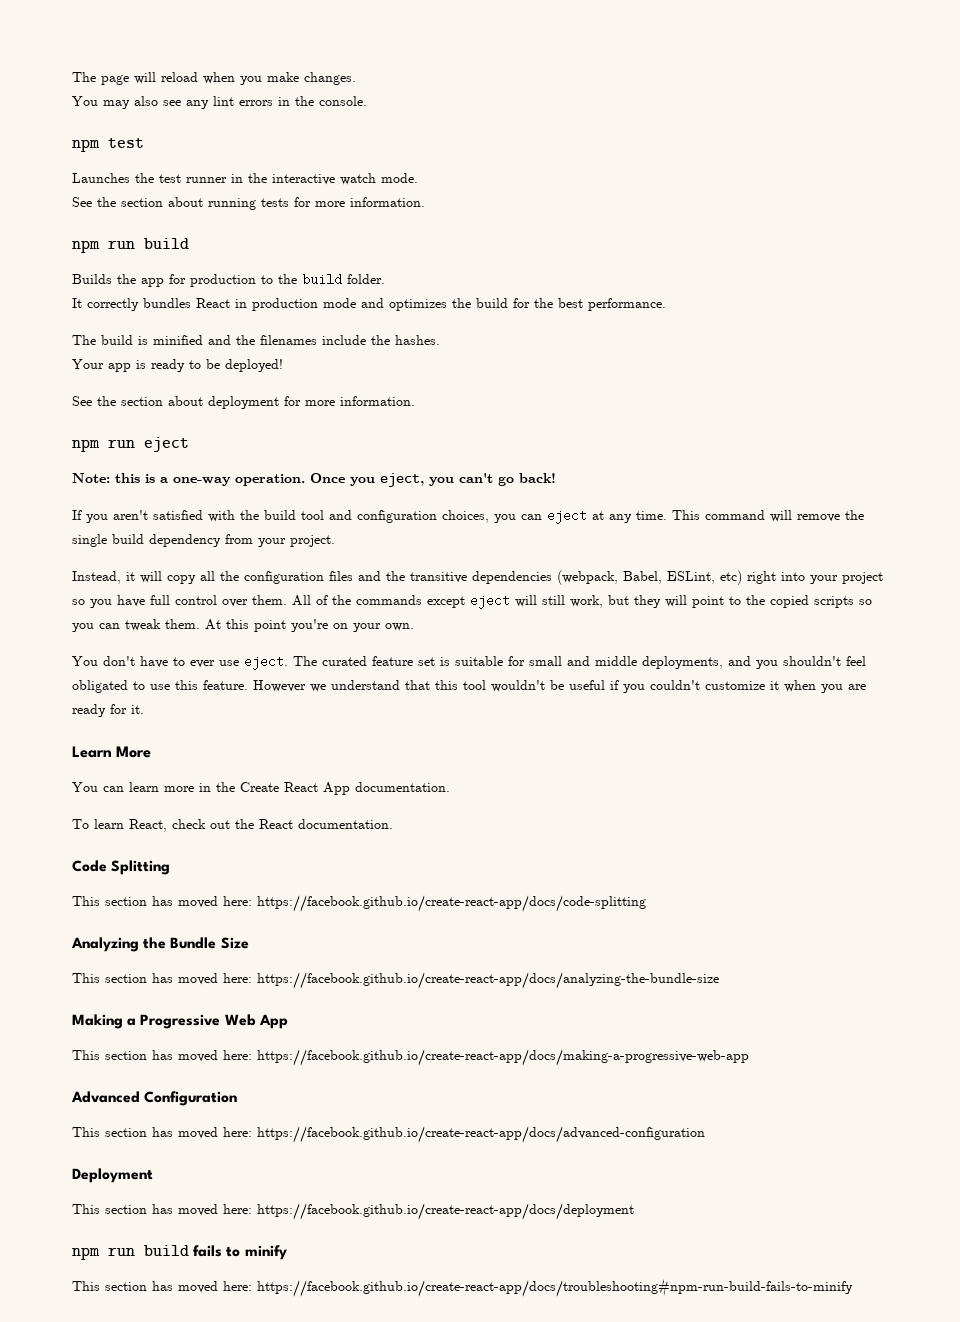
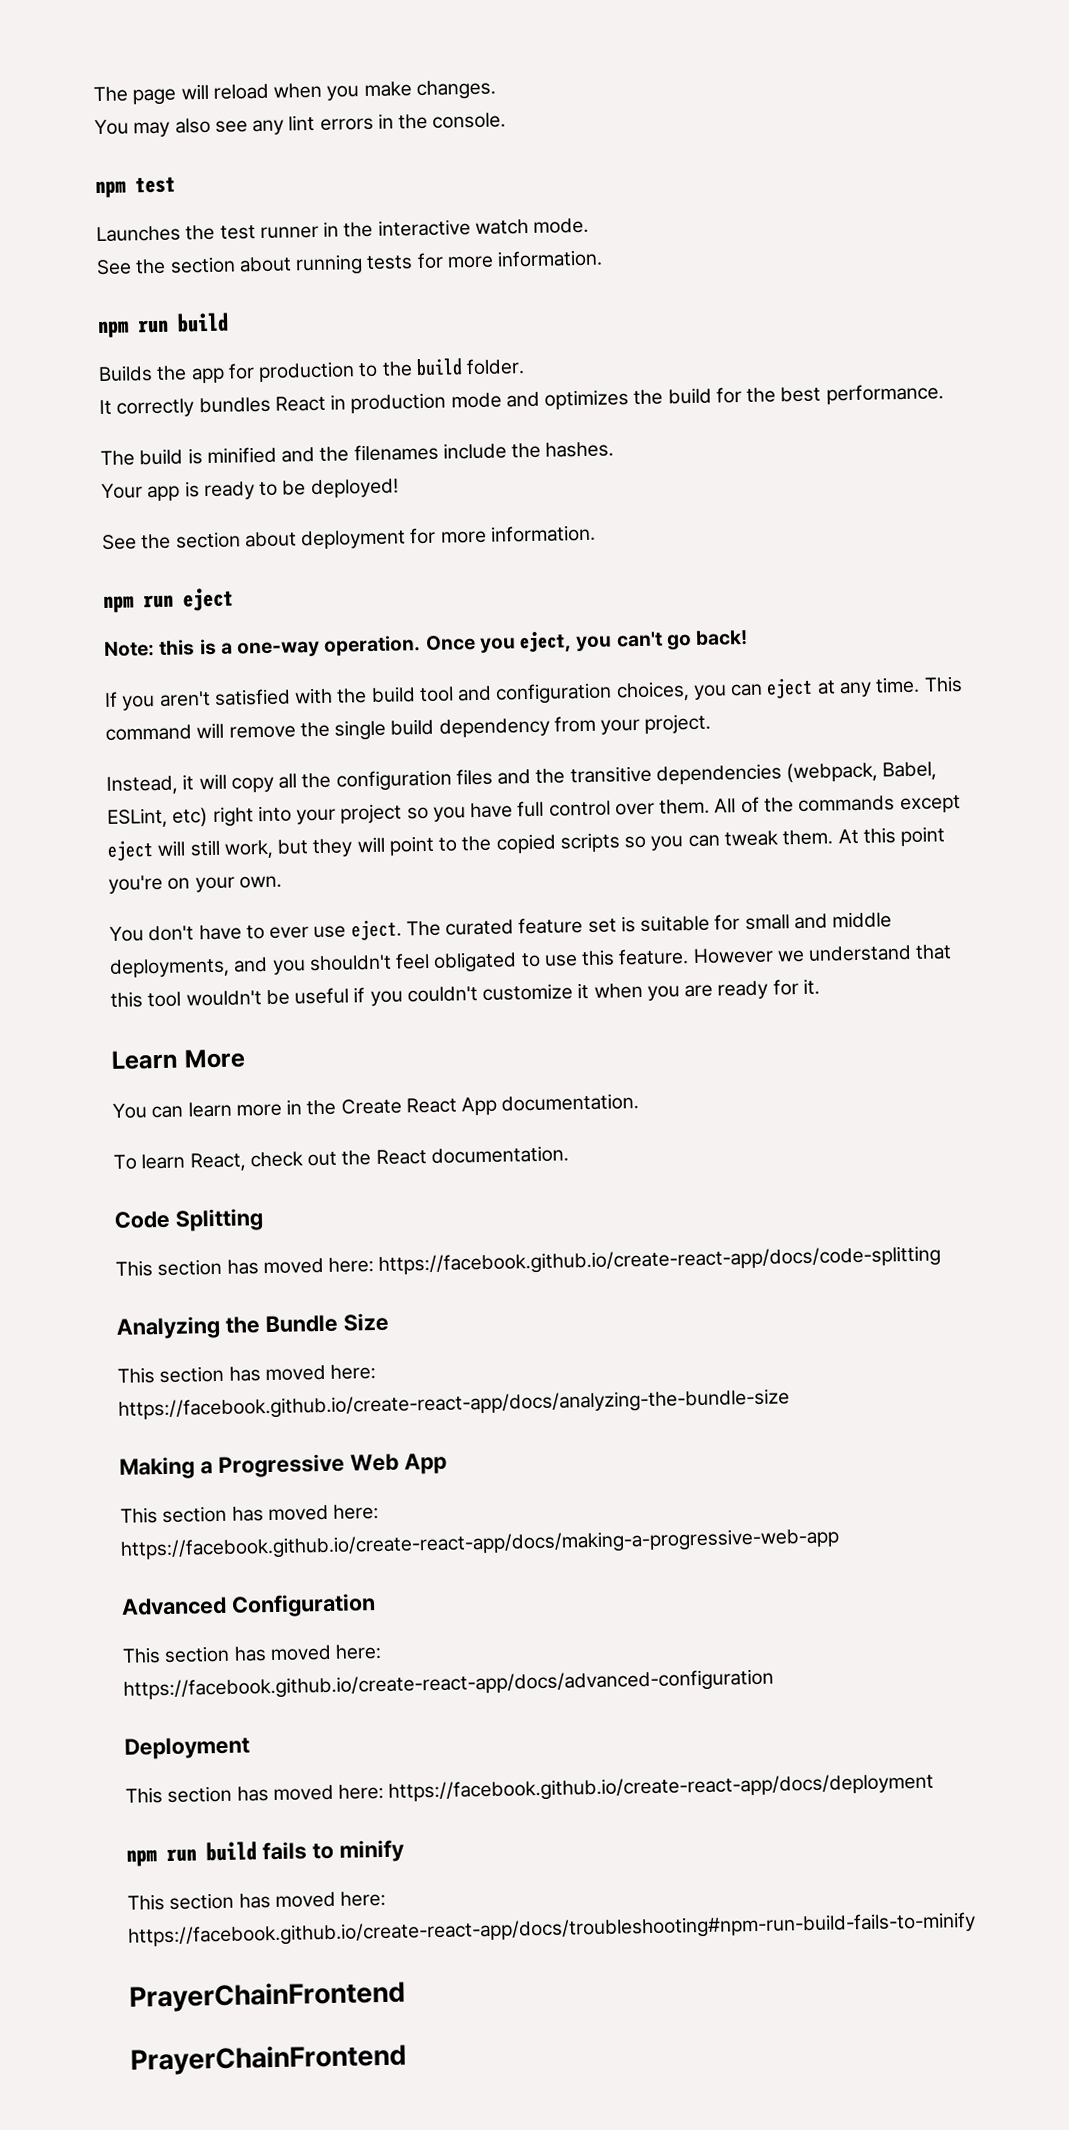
  This section has moved here: https://facebook.github.io/create-react-app/docs/troubleshooting#npm-run-build-fails-to-minify
+ PrayerChainFrontend
+ PrayerChainFrontend

